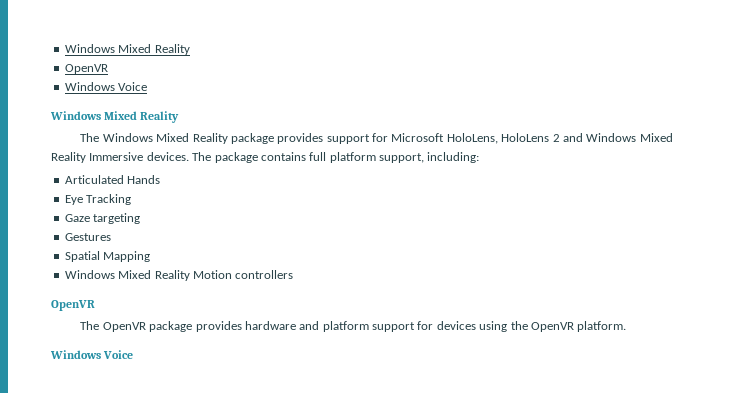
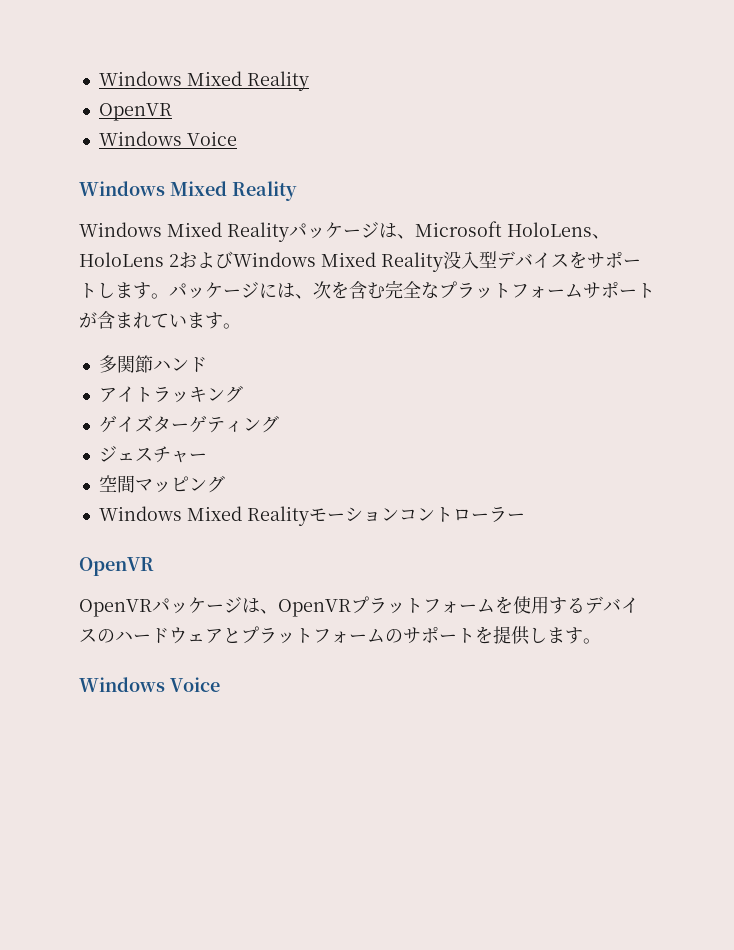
- The Windows Mixed Reality package provides support for Microsoft HoloLens, HoloLens 2 and Windows Mixed Reality Immersive devices. The package contains full platform support, including:
- Articulated Hands
- Eye Tracking
- Gaze targeting
- Gestures
- Spatial Mapping
- Windows Mixed Reality Motion controllers
+ Windows Mixed Realityパッケージは、Microsoft HoloLens、HoloLens 2およびWindows Mixed Reality没入型デバイスをサポートします。パッケージには、次を含む完全なプラットフォームサポートが含まれています。
+ 多関節ハンド
+ アイトラッキング
+ ゲイズターゲティング
+ ジェスチャー
+ 空間マッピング
+ Windows Mixed Realityモーションコントローラー
  OpenVR
- The OpenVR package provides hardware and platform support for devices using the OpenVR platform.
+ OpenVRパッケージは、OpenVRプラットフォームを使用するデバイスのハードウェアとプラットフォームのサポートを提供します。

